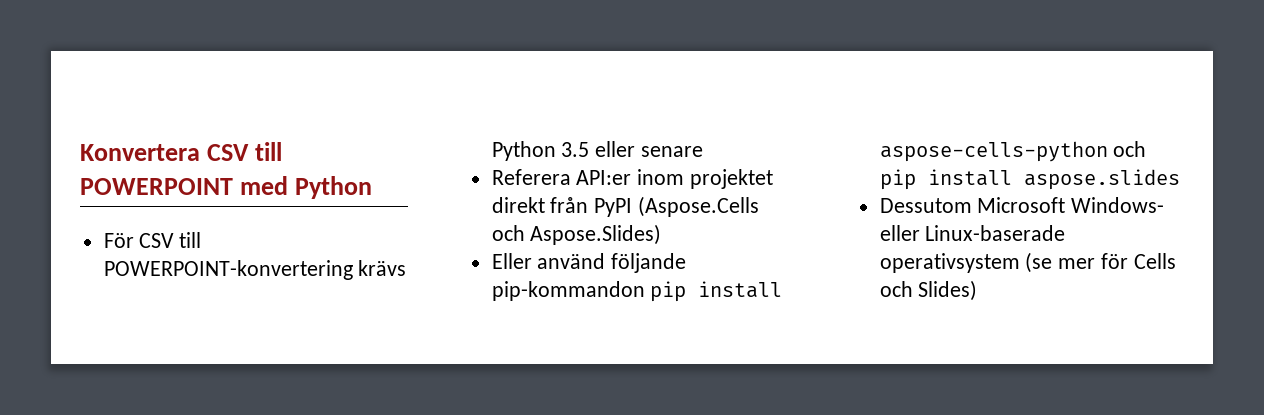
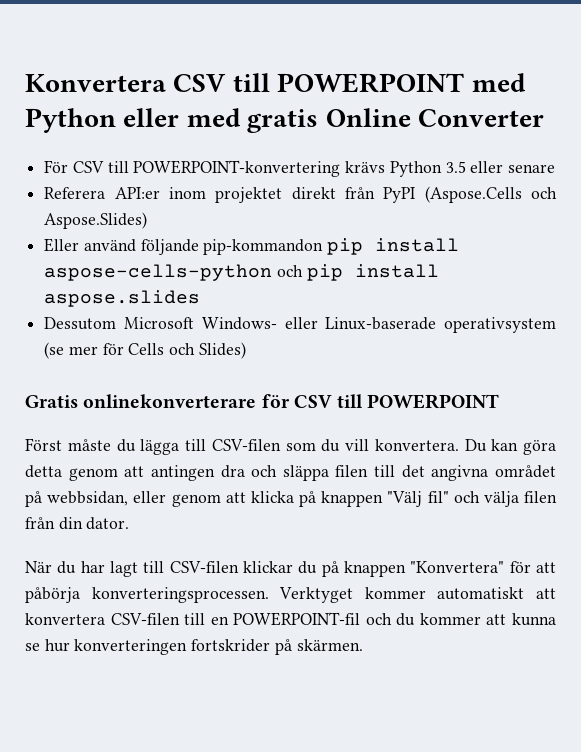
- Konvertera CSV till POWERPOINT med Python
+ Konvertera CSV till POWERPOINT med Python eller med gratis Online Converter
+ Gratis onlinekonverterare för CSV till POWERPOINT
+ Först måste du lägga till CSV-filen som du vill konvertera. Du kan göra detta genom att antingen dra och släppa filen till det angivna området på webbsidan, eller genom att klicka på knappen "Välj fil" och välja filen från din dator.
+ När du har lagt till CSV-filen klickar du på knappen "Konvertera" för att påbörja konverteringsprocessen. Verktyget kommer automatiskt att konvertera CSV-filen till en POWERPOINT-fil och du kommer att kunna se hur konverteringen fortskrider på skärmen.

